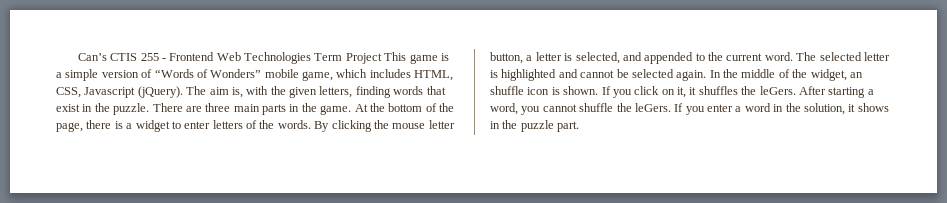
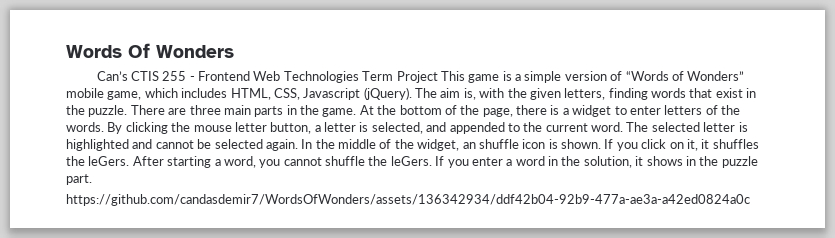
+ Words Of Wonders
+ https://github.com/candasdemir7/WordsOfWonders/assets/136342934/ddf42b04-92b9-477a-ae3a-a42ed0824a0c

